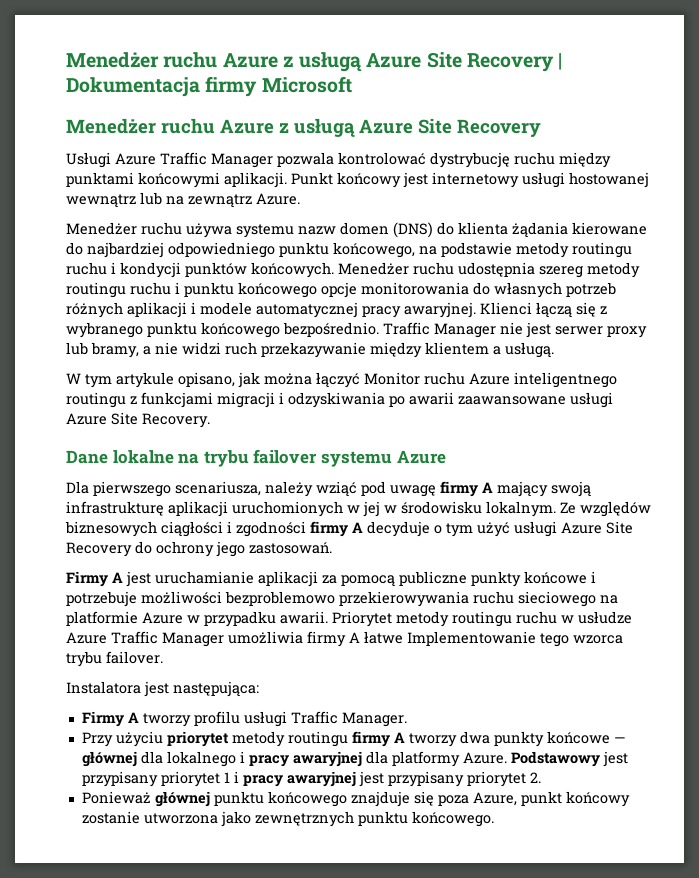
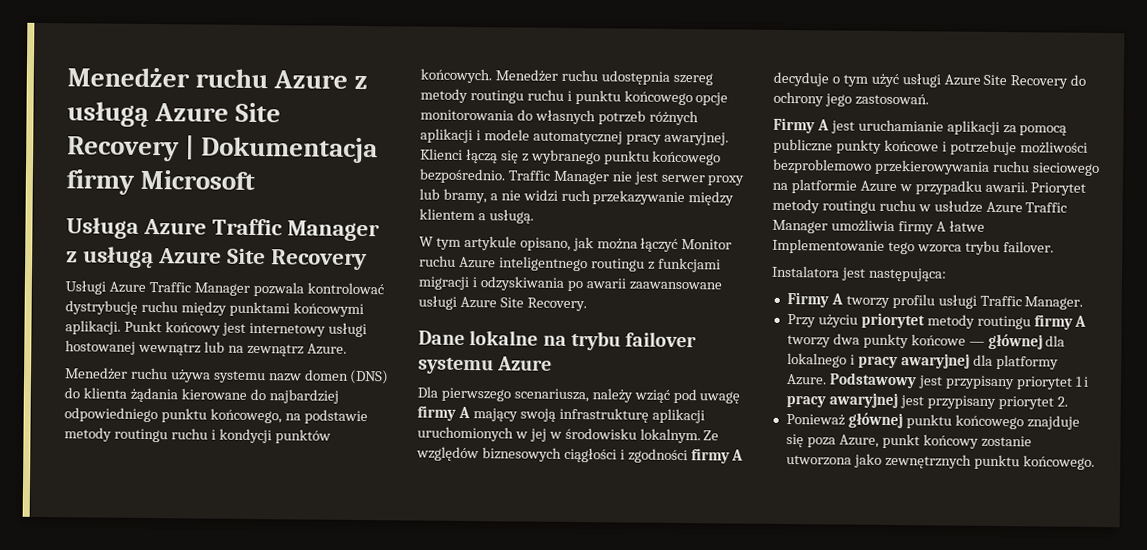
  Menedżer ruchu Azure z usługą Azure Site Recovery | Dokumentacja firmy Microsoft
- Menedżer ruchu Azure z usługą Azure Site Recovery
+ Usługa Azure Traffic Manager z usługą Azure Site Recovery

